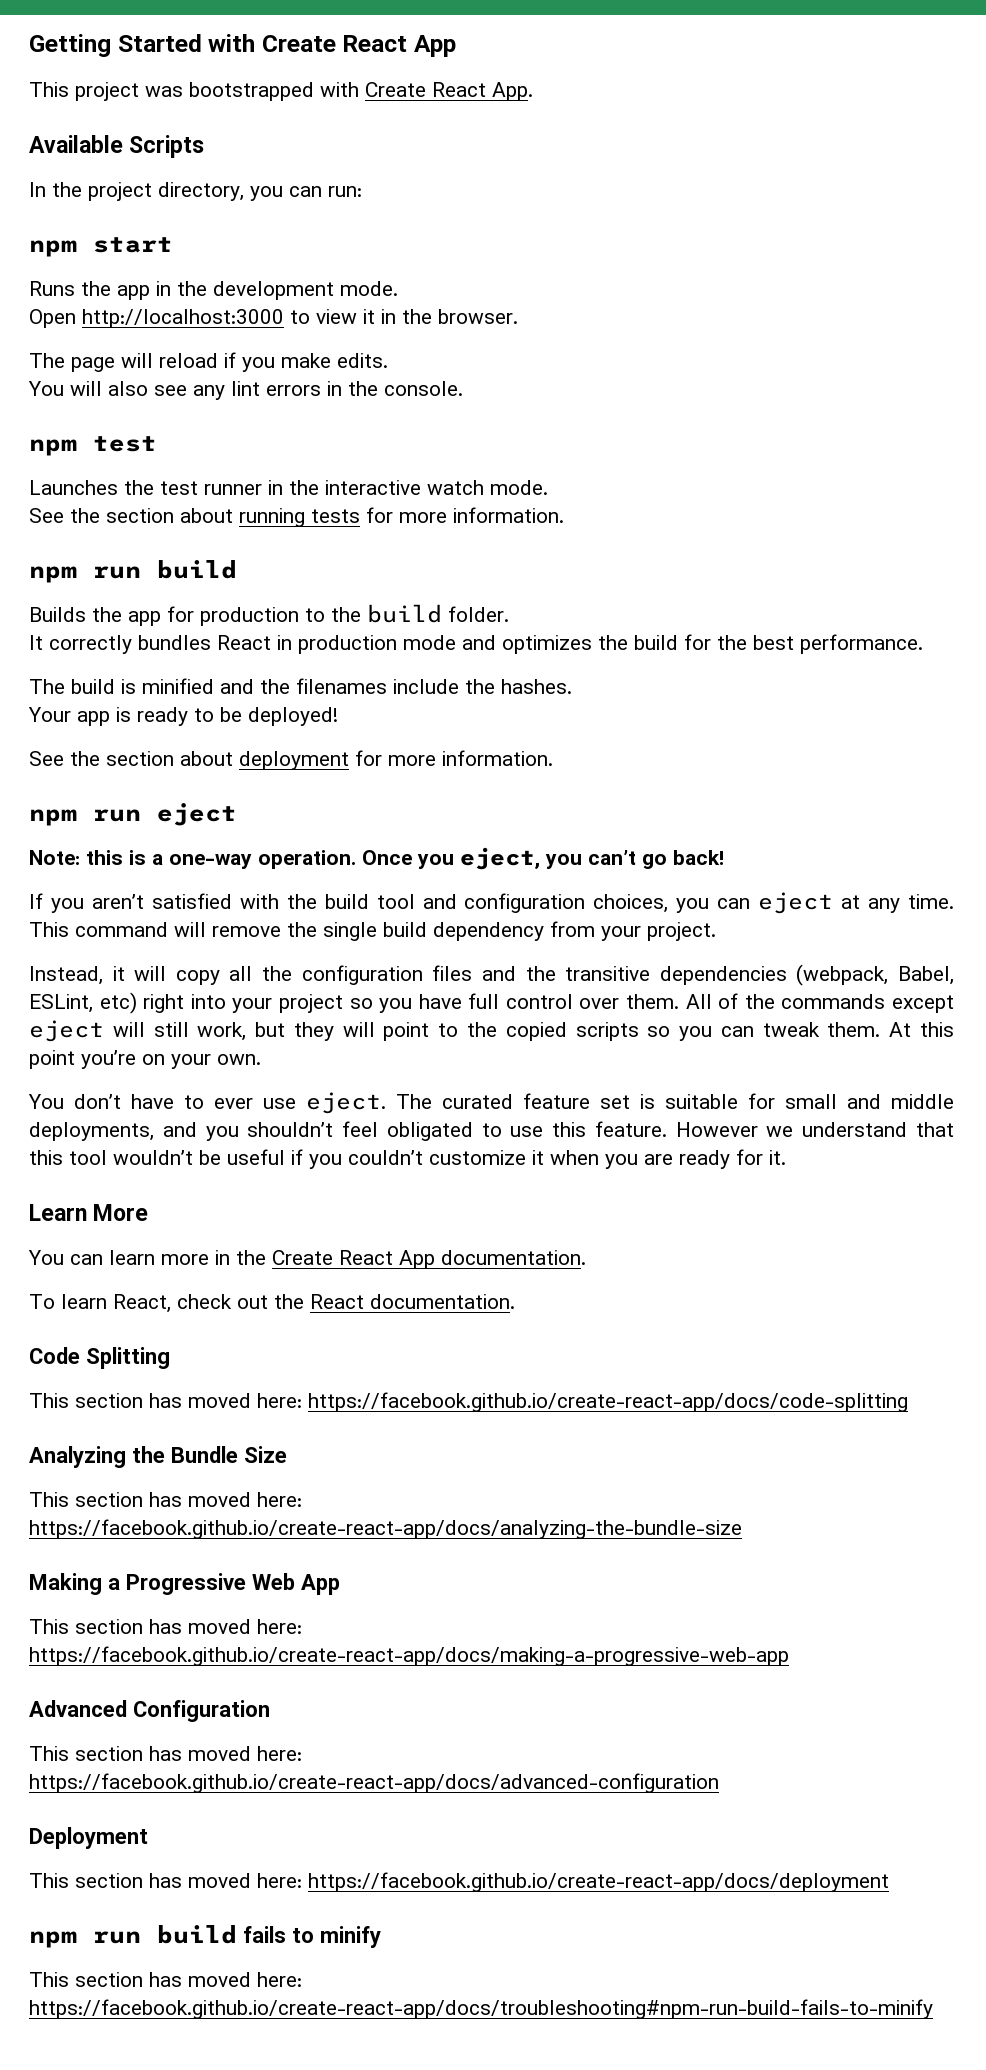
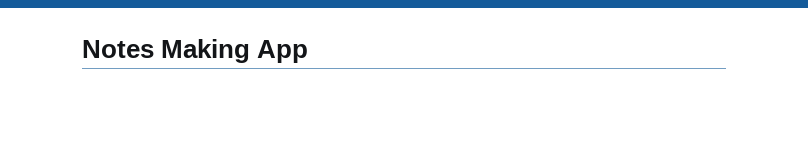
- Getting Started with Create React App
- This project was bootstrapped with Create React App.
- Available Scripts
- In the project directory, you can run:
- npm start
- Runs the app in the development mode.
- Open http://localhost:3000 to view it in the browser.
- The page will reload if you make edits.
- You will also see any lint errors in the console.
- npm test
- Launches the test runner in the interactive watch mode.
- See the section about running tests for more information.
- npm run build
- Builds the app for production to the build folder.
- It correctly bundles React in production mode and optimizes the build for the best performance.
- The build is minified and the filenames include the hashes.
- Your app is ready to be deployed!
- See the section about deployment for more information.
- npm run eject
- Note: this is a one-way operation. Once you eject, you can’t go back!
- If you aren’t satisfied with the build tool and configuration choices, you can eject at any time. This command will remove the single build dependency from your project.
- Instead, it will copy all the configuration files and the transitive dependencies (webpack, Babel, ESLint, etc) right into your project so you have full control over them. All of the commands except eject will still work, but they will point to the copied scripts so you can tweak them. At this point you’re on your own.
- You don’t have to ever use eject. The curated feature set is suitable for small and middle deployments, and you shouldn’t feel obligated to use this feature. However we understand that this tool wouldn’t be useful if you couldn’t customize it when you are ready for it.
- Learn More
- You can learn more in the Create React App documentation.
- To learn React, check out the React documentation.
- Code Splitting
- This section has moved here: https://facebook.github.io/create-react-app/docs/code-splitting
- Analyzing the Bundle Size
- This section has moved here: https://facebook.github.io/create-react-app/docs/analyzing-the-bundle-size
- Making a Progressive Web App
- This section has moved here: https://facebook.github.io/create-react-app/docs/making-a-progressive-web-app
- Advanced Configuration
- This section has moved here: https://facebook.github.io/create-react-app/docs/advanced-configuration
- Deployment
- This section has moved here: https://facebook.github.io/create-react-app/docs/deployment
- npm run build fails to minify
- This section has moved here: https://facebook.github.io/create-react-app/docs/troubleshooting#npm-run-build-fails-to-minify
+ Notes Making App

